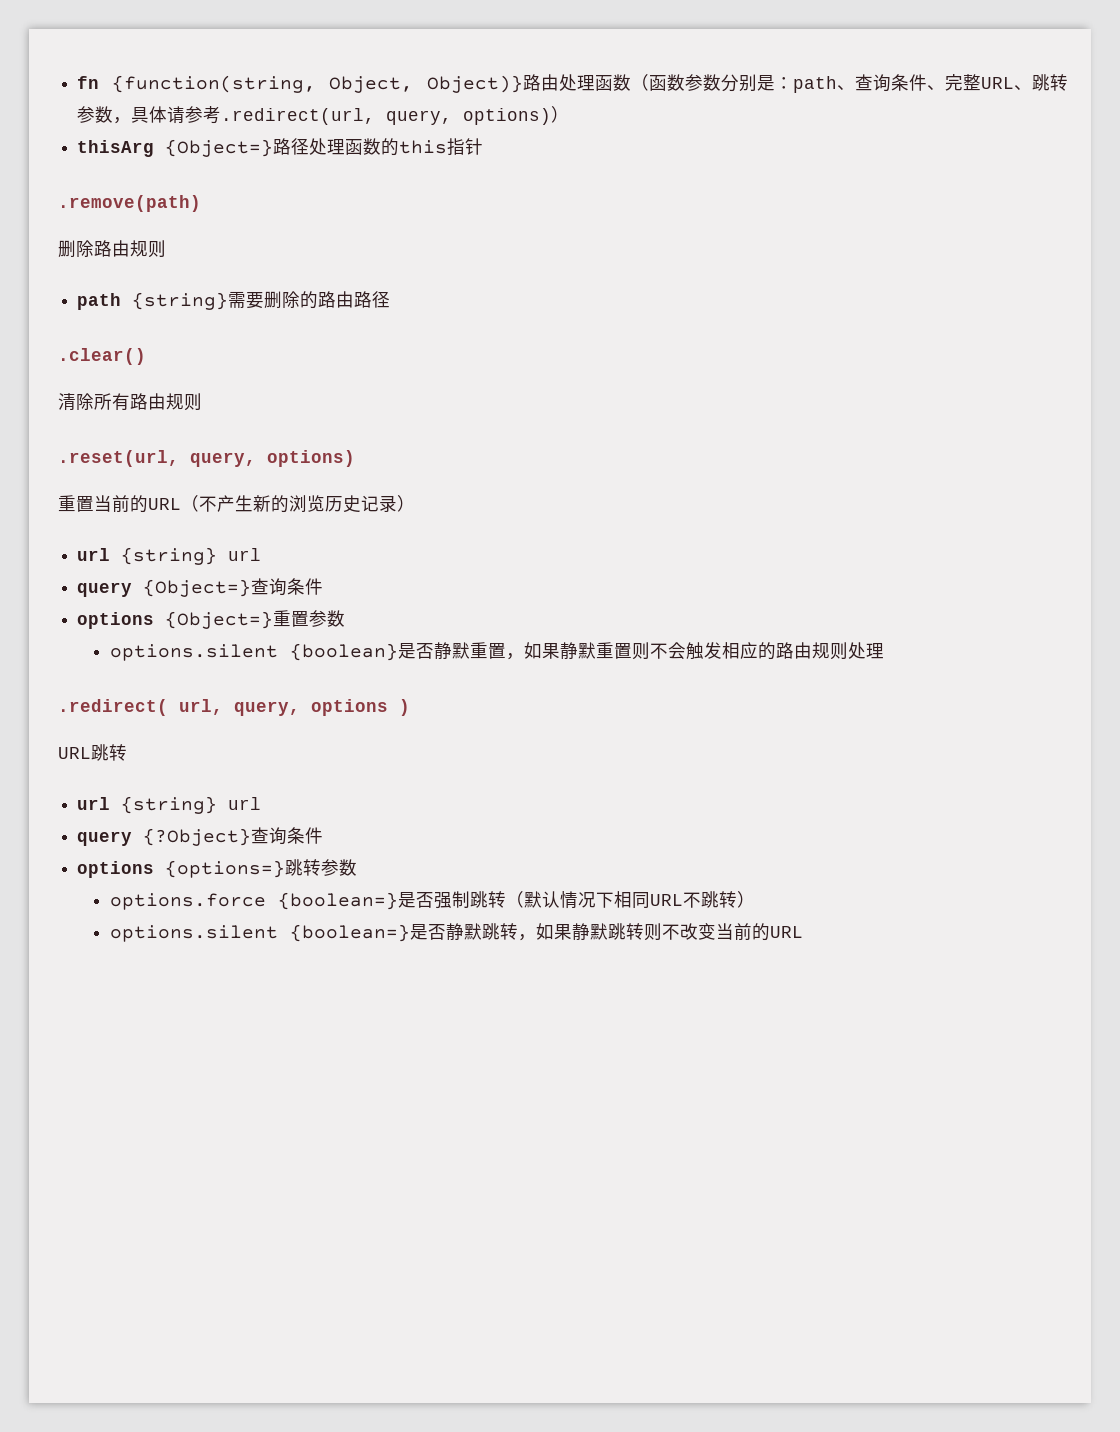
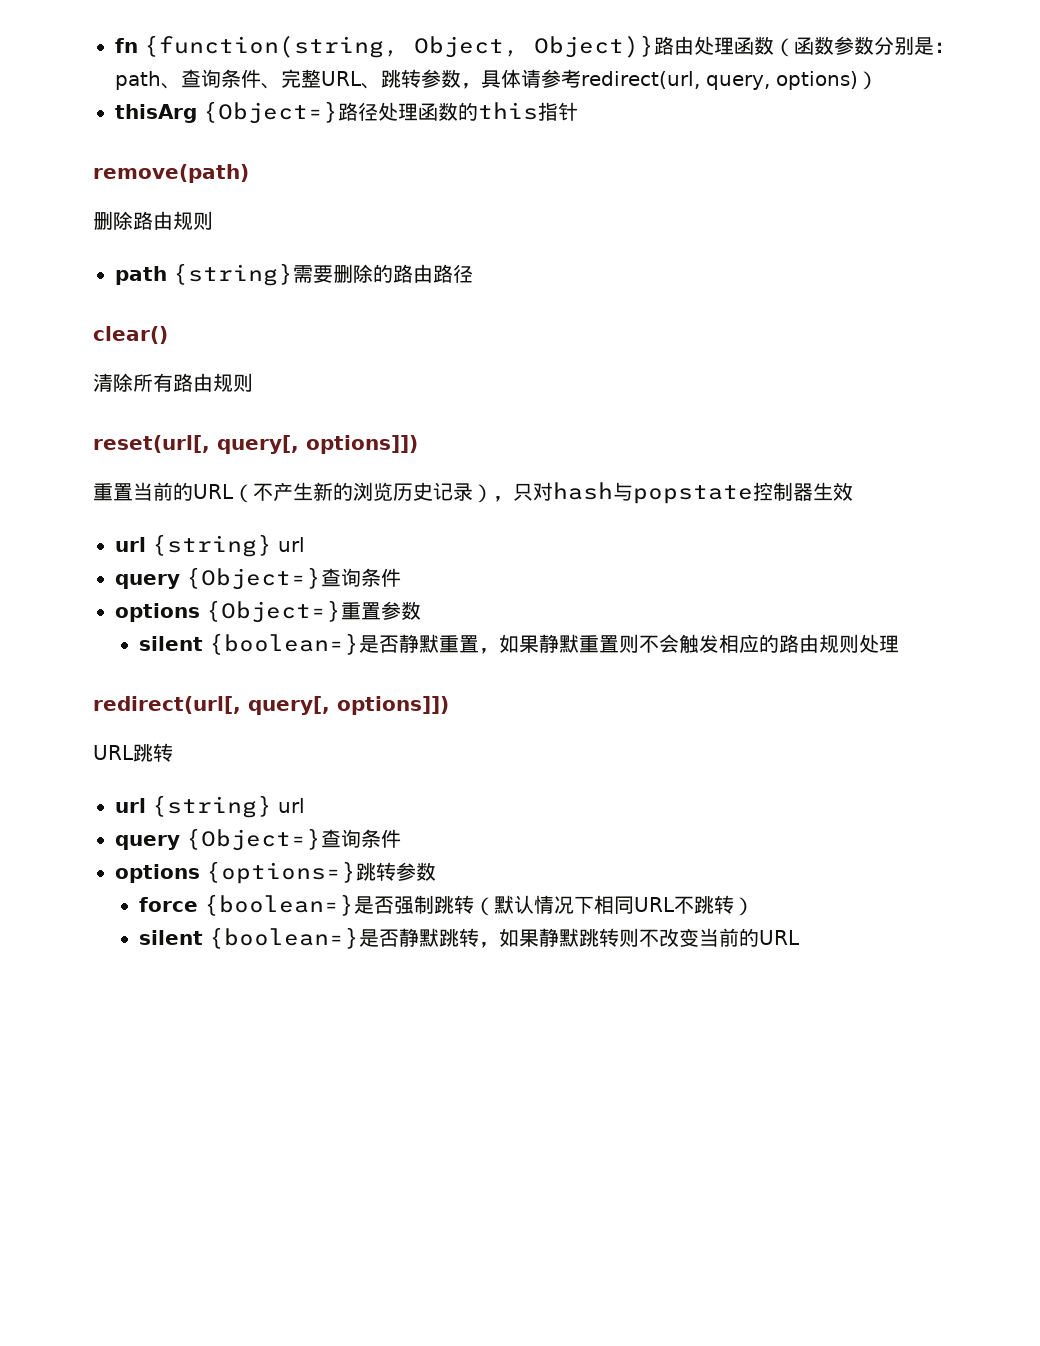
- fn {function(string, Object, Object)}路由处理函数（函数参数分别是：path、查询条件、完整URL、跳转参数，具体请参考.redirect(url, query, options)）
+ fn {function(string, Object, Object)}路由处理函数（函数参数分别是：path、查询条件、完整URL、跳转参数，具体请参考redirect(url, query, options)）
- .remove(path)
+ remove(path)
- .clear()
+ clear()
- .reset(url, query, options)
+ reset(url[, query[, options]])
- 重置当前的URL（不产生新的浏览历史记录）
+ 重置当前的URL（不产生新的浏览历史记录），只对hash与popstate控制器生效
- options.silent {boolean}是否静默重置，如果静默重置则不会触发相应的路由规则处理
+ silent {boolean=}是否静默重置，如果静默重置则不会触发相应的路由规则处理
- .redirect( url, query, options )
+ redirect(url[, query[, options]])
  URL跳转
  url {string} url
- query {?Object}查询条件
+ query {Object=}查询条件
- options.force {boolean=}是否强制跳转（默认情况下相同URL不跳转）
+ force {boolean=}是否强制跳转（默认情况下相同URL不跳转）
- options.silent {boolean=}是否静默跳转，如果静默跳转则不改变当前的URL
+ silent {boolean=}是否静默跳转，如果静默跳转则不改变当前的URL

